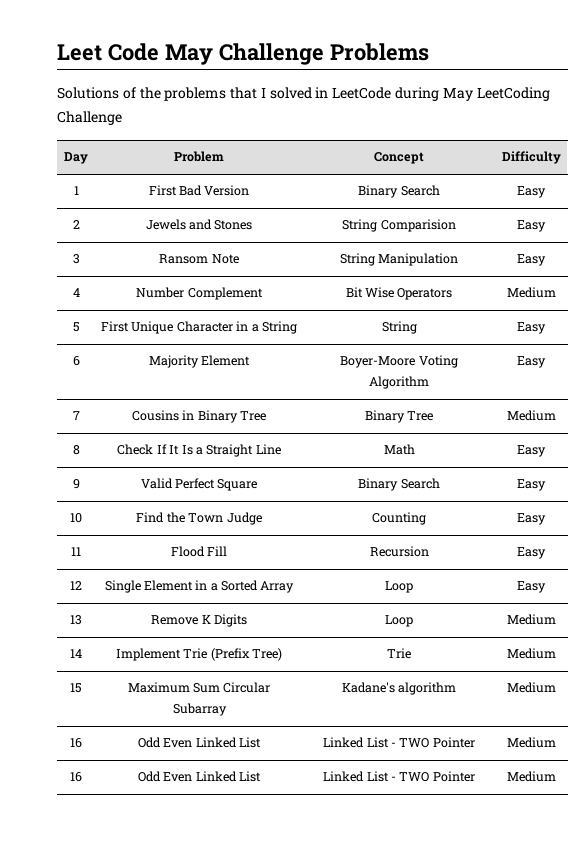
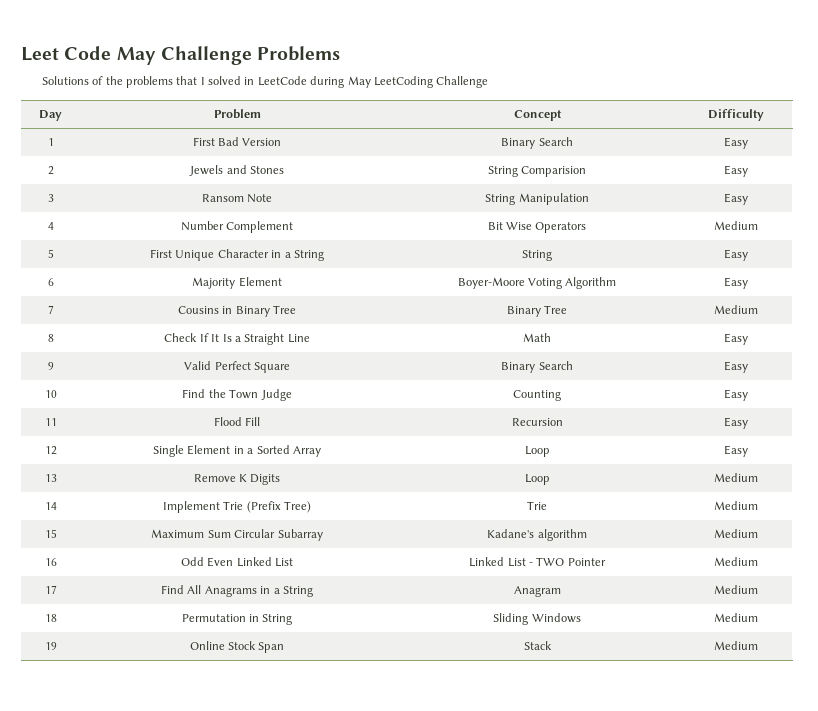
  15 | Maximum Sum Circular Subarray | Kadane's algorithm | Medium
  16 | Odd Even Linked List | Linked List - TWO Pointer | Medium
- 16 | Odd Even Linked List | Linked List - TWO Pointer | Medium
+ 17 | Find All Anagrams in a String | Anagram | Medium
+ 18 | Permutation in String | Sliding Windows | Medium
+ 19 | Online Stock Span | Stack | Medium

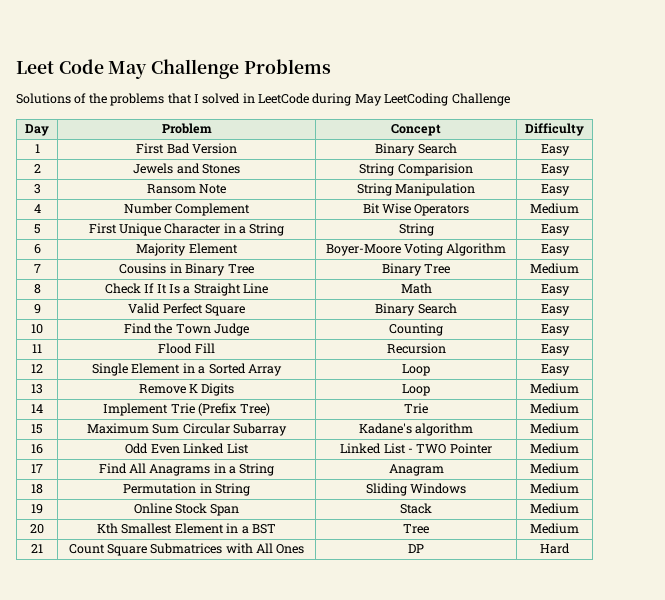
+ 20 | Kth Smallest Element in a BST | Tree | Medium
+ 21 | Count Square Submatrices with All Ones | DP | Hard

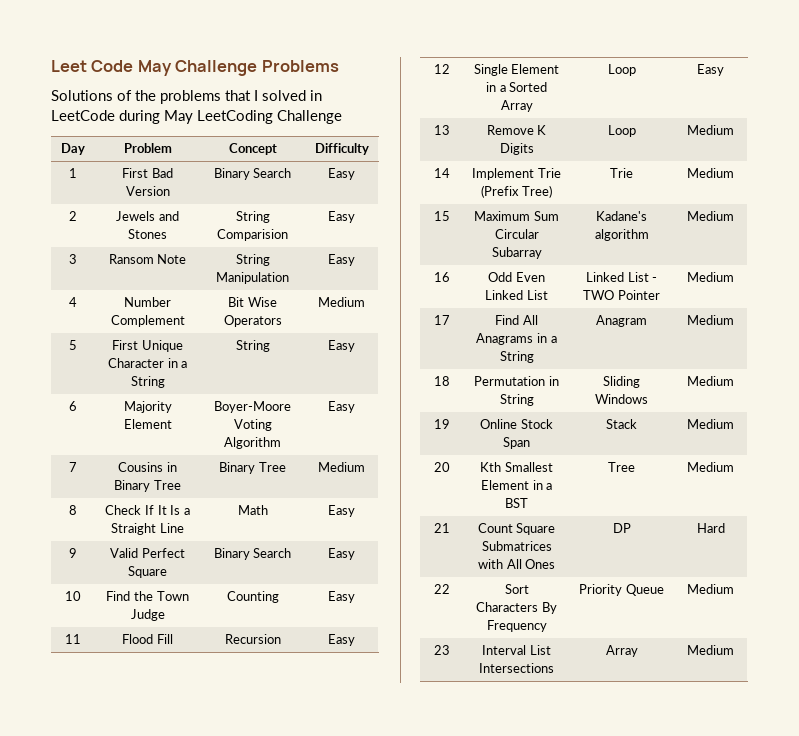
+ 22 | Sort Characters By Frequency | Priority Queue | Medium
+ 23 | Interval List Intersections | Array | Medium

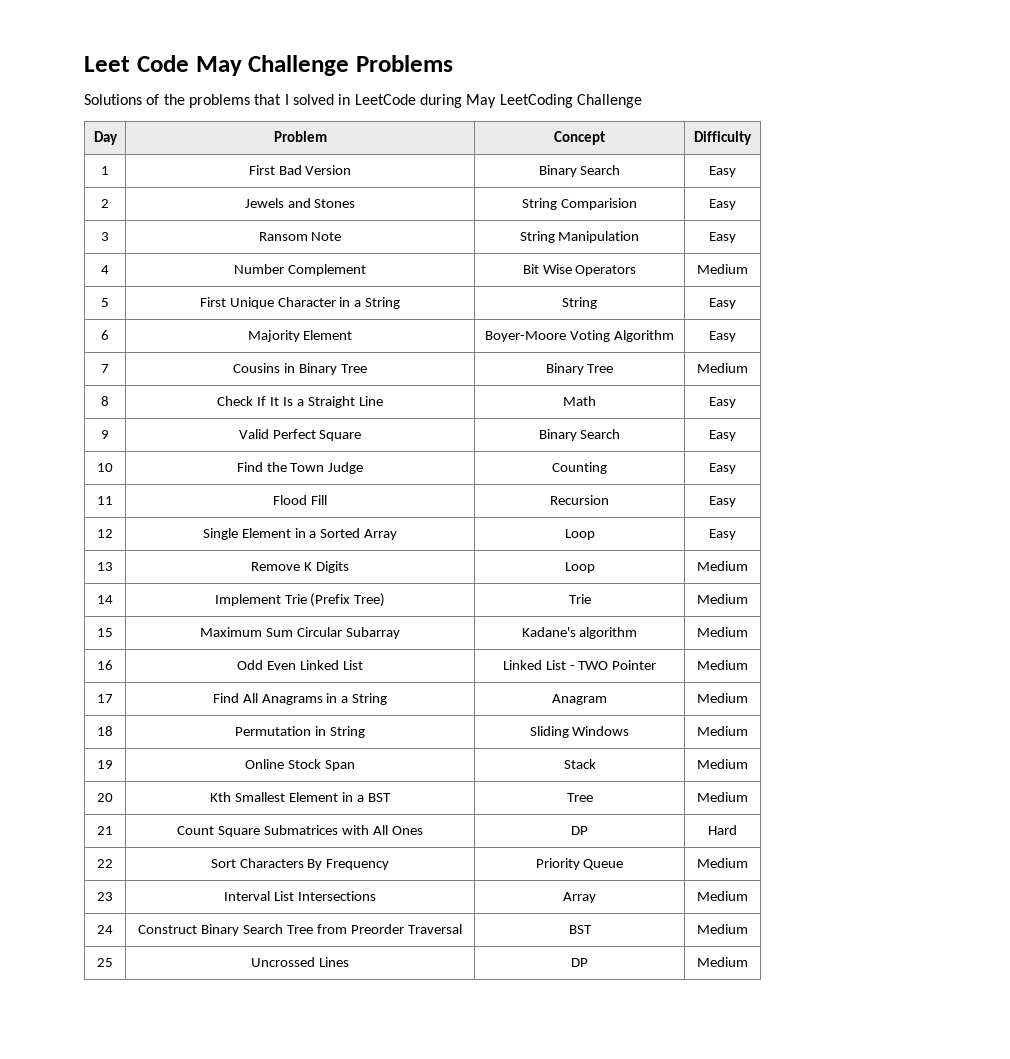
+ 24 | Construct Binary Search Tree from Preorder Traversal | BST | Medium
+ 25 | Uncrossed Lines | DP | Medium

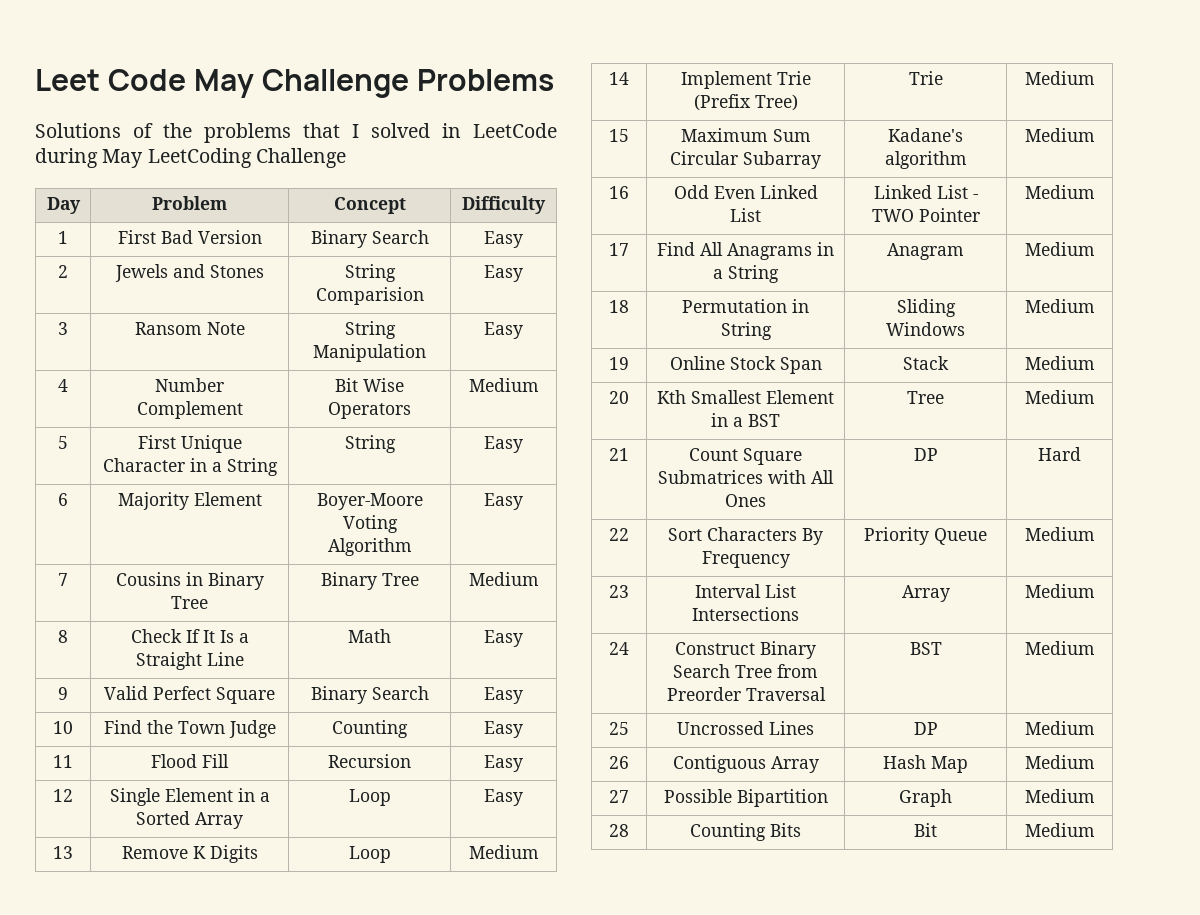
+ 26 | Contiguous Array | Hash Map | Medium
+ 27 | Possible Bipartition | Graph | Medium
+ 28 | Counting Bits | Bit | Medium

